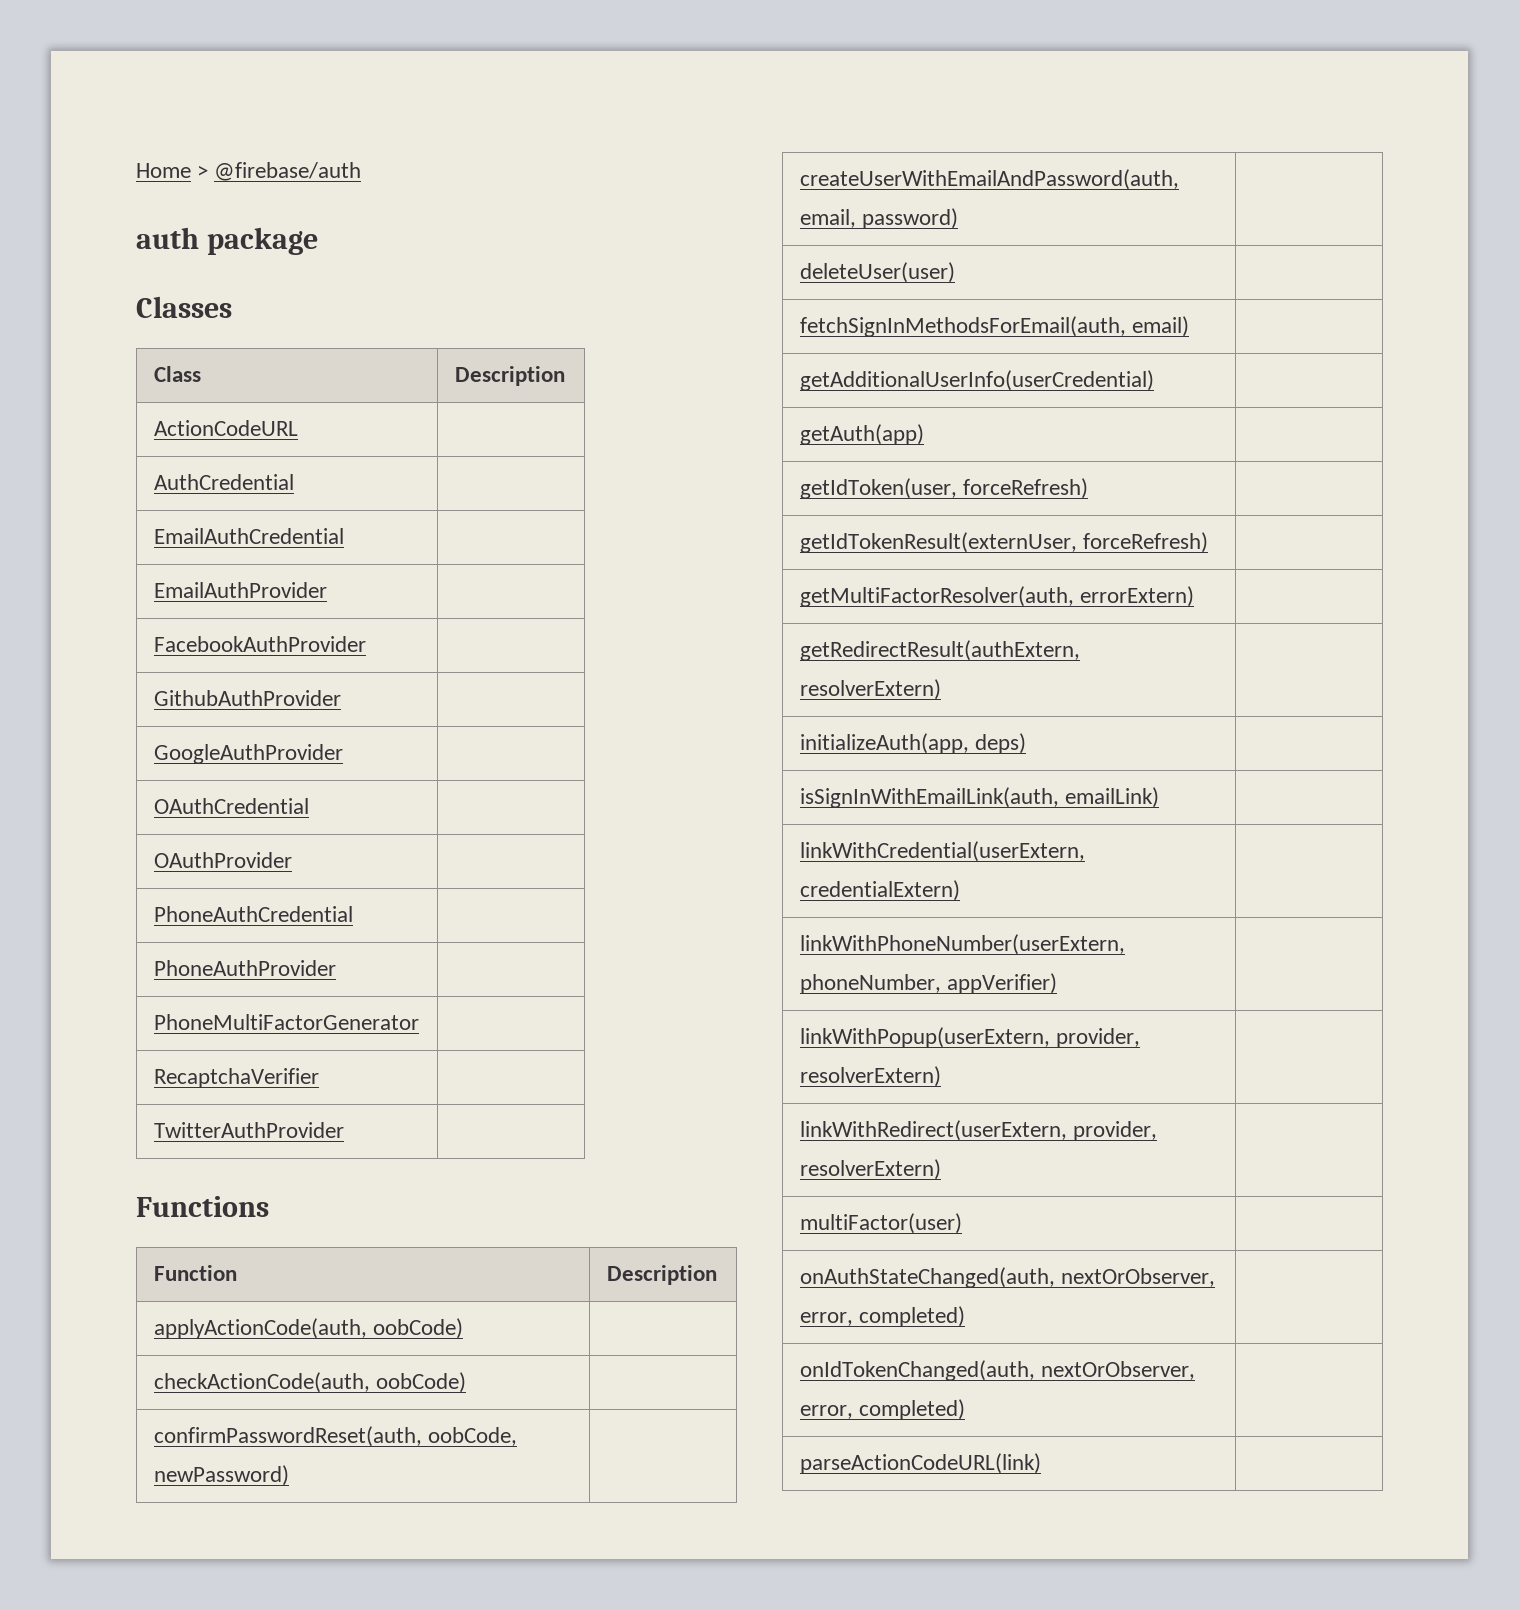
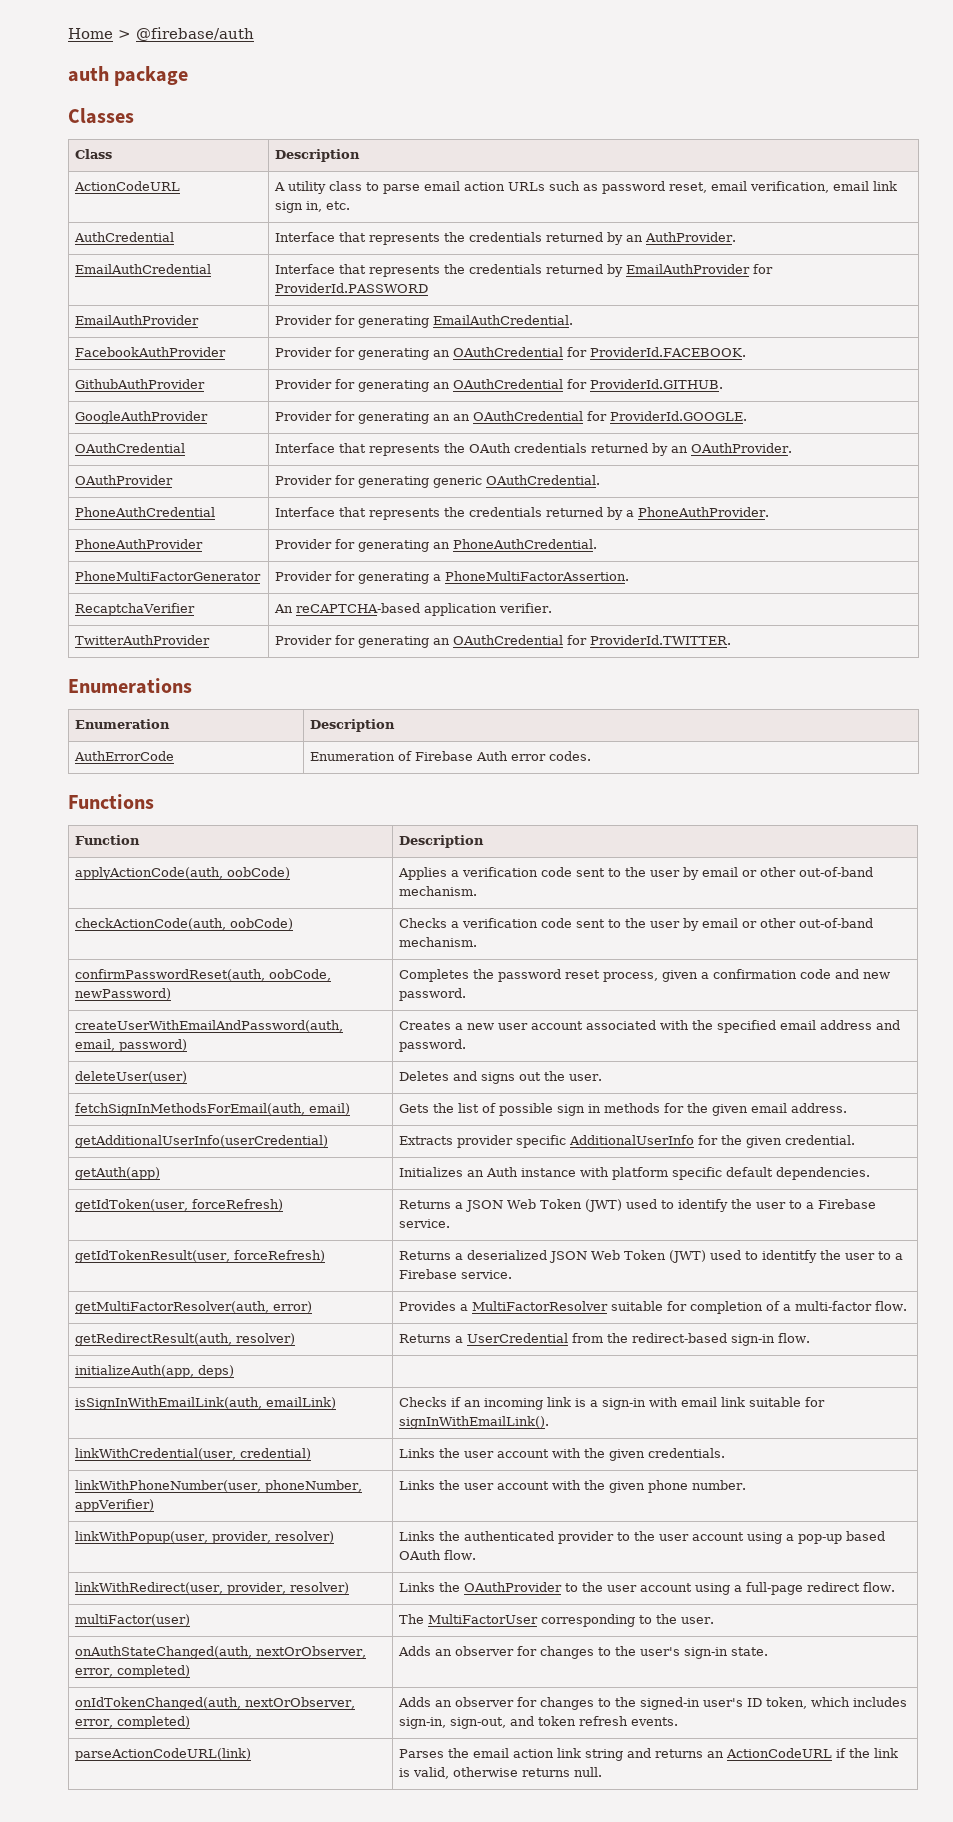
- ActionCodeURL |
- AuthCredential |
- EmailAuthCredential |
- EmailAuthProvider |
- FacebookAuthProvider |
- GithubAuthProvider |
- GoogleAuthProvider |
- OAuthCredential |
- OAuthProvider |
- PhoneAuthCredential |
- PhoneAuthProvider |
- PhoneMultiFactorGenerator |
- RecaptchaVerifier |
- TwitterAuthProvider |
+ ActionCodeURL | A utility class to parse email action URLs such as password reset, email verification, email link sign in, etc.
+ AuthCredential | Interface that represents the credentials returned by an AuthProvider.
+ EmailAuthCredential | Interface that represents the credentials returned by EmailAuthProvider for ProviderId.PASSWORD
+ EmailAuthProvider | Provider for generating EmailAuthCredential.
+ FacebookAuthProvider | Provider for generating an OAuthCredential for ProviderId.FACEBOOK.
+ GithubAuthProvider | Provider for generating an OAuthCredential for ProviderId.GITHUB.
+ GoogleAuthProvider | Provider for generating an an OAuthCredential for ProviderId.GOOGLE.
+ OAuthCredential | Interface that represents the OAuth credentials returned by an OAuthProvider.
+ OAuthProvider | Provider for generating generic OAuthCredential.
+ PhoneAuthCredential | Interface that represents the credentials returned by a PhoneAuthProvider.
+ PhoneAuthProvider | Provider for generating an PhoneAuthCredential.
+ PhoneMultiFactorGenerator | Provider for generating a PhoneMultiFactorAssertion.
+ RecaptchaVerifier | An reCAPTCHA-based application verifier.
+ TwitterAuthProvider | Provider for generating an OAuthCredential for ProviderId.TWITTER.
+ Enumerations
+ Enumeration | Description
+ AuthErrorCode | Enumeration of Firebase Auth error codes.
- applyActionCode(auth, oobCode) |
- checkActionCode(auth, oobCode) |
- confirmPasswordReset(auth, oobCode, newPassword) |
- createUserWithEmailAndPassword(auth, email, password) |
- deleteUser(user) |
- fetchSignInMethodsForEmail(auth, email) |
- getAdditionalUserInfo(userCredential) |
- getAuth(app) |
- getIdToken(user, forceRefresh) |
- getIdTokenResult(externUser, forceRefresh) |
- getMultiFactorResolver(auth, errorExtern) |
- getRedirectResult(authExtern, resolverExtern) |
+ applyActionCode(auth, oobCode) | Applies a verification code sent to the user by email or other out-of-band mechanism.
+ checkActionCode(auth, oobCode) | Checks a verification code sent to the user by email or other out-of-band mechanism.
+ confirmPasswordReset(auth, oobCode, newPassword) | Completes the password reset process, given a confirmation code and new password.
+ createUserWithEmailAndPassword(auth, email, password) | Creates a new user account associated with the specified email address and password.
+ deleteUser(user) | Deletes and signs out the user.
+ fetchSignInMethodsForEmail(auth, email) | Gets the list of possible sign in methods for the given email address.
+ getAdditionalUserInfo(userCredential) | Extracts provider specific AdditionalUserInfo for the given credential.
+ getAuth(app) | Initializes an Auth instance with platform specific default dependencies.
+ getIdToken(user, forceRefresh) | Returns a JSON Web Token (JWT) used to identify the user to a Firebase service.
+ getIdTokenResult(user, forceRefresh) | Returns a deserialized JSON Web Token (JWT) used to identitfy the user to a Firebase service.
+ getMultiFactorResolver(auth, error) | Provides a MultiFactorResolver suitable for completion of a multi-factor flow.
+ getRedirectResult(auth, resolver) | Returns a UserCredential from the redirect-based sign-in flow.
  initializeAuth(app, deps) |
- isSignInWithEmailLink(auth, emailLink) |
- linkWithCredential(userExtern, credentialExtern) |
- linkWithPhoneNumber(userExtern, phoneNumber, appVerifier) |
- linkWithPopup(userExtern, provider, resolverExtern) |
- linkWithRedirect(userExtern, provider, resolverExtern) |
- multiFactor(user) |
- onAuthStateChanged(auth, nextOrObserver, error, completed) |
- onIdTokenChanged(auth, nextOrObserver, error, completed) |
- parseActionCodeURL(link) |
+ isSignInWithEmailLink(auth, emailLink) | Checks if an incoming link is a sign-in with email link suitable for signInWithEmailLink().
+ linkWithCredential(user, credential) | Links the user account with the given credentials.
+ linkWithPhoneNumber(user, phoneNumber, appVerifier) | Links the user account with the given phone number.
+ linkWithPopup(user, provider, resolver) | Links the authenticated provider to the user account using a pop-up based OAuth flow.
+ linkWithRedirect(user, provider, resolver) | Links the OAuthProvider to the user account using a full-page redirect flow.
+ multiFactor(user) | The MultiFactorUser corresponding to the user.
+ onAuthStateChanged(auth, nextOrObserver, error, completed) | Adds an observer for changes to the user's sign-in state.
+ onIdTokenChanged(auth, nextOrObserver, error, completed) | Adds an observer for changes to the signed-in user's ID token, which includes sign-in, sign-out, and token refresh events.
+ parseActionCodeURL(link) | Parses the email action link string and returns an ActionCodeURL if the link is valid, otherwise returns null.

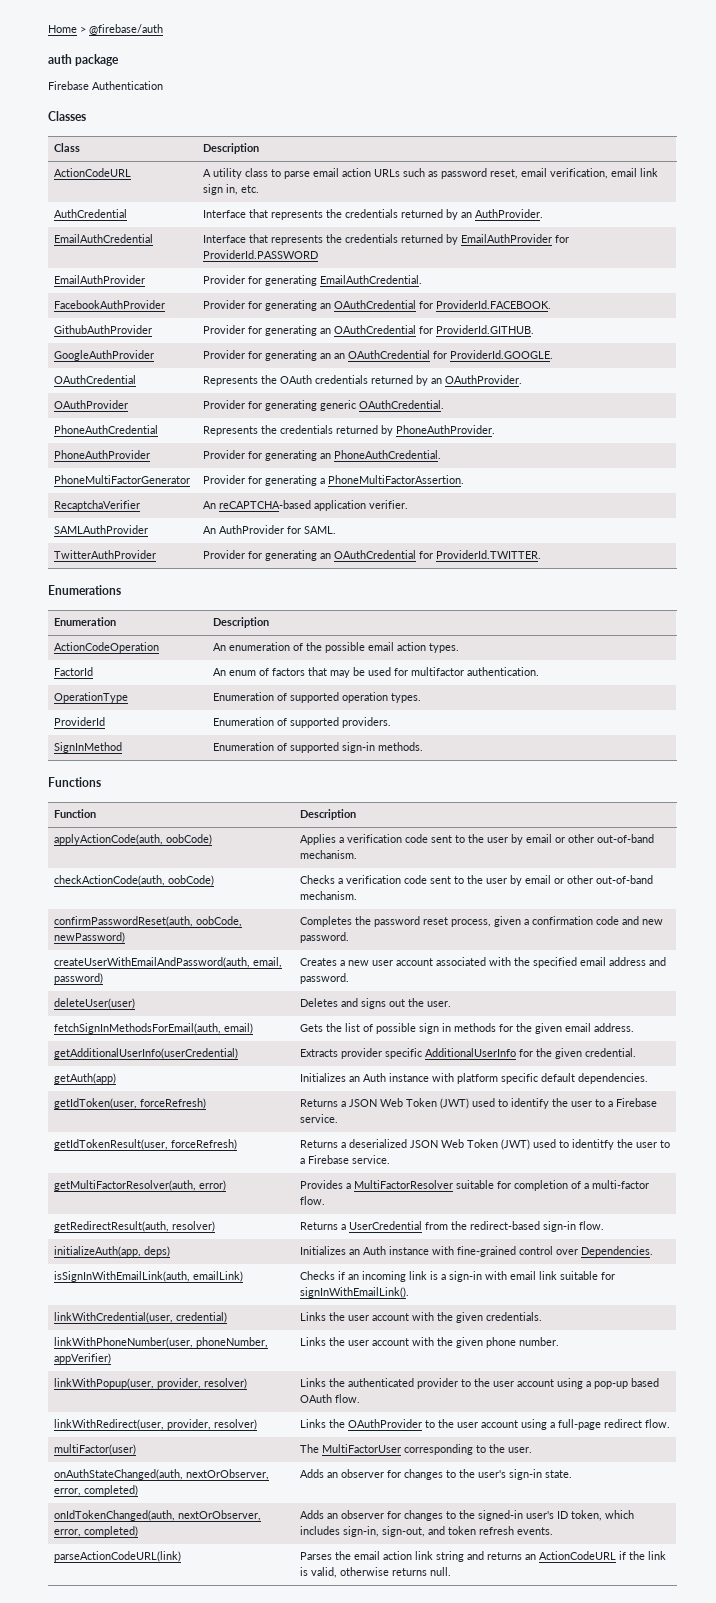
+ Firebase Authentication
- OAuthCredential | Interface that represents the OAuth credentials returned by an OAuthProvider.
+ OAuthCredential | Represents the OAuth credentials returned by an OAuthProvider.
- PhoneAuthCredential | Interface that represents the credentials returned by a PhoneAuthProvider.
+ PhoneAuthCredential | Represents the credentials returned by PhoneAuthProvider.
+ SAMLAuthProvider | An AuthProvider for SAML.
- AuthErrorCode | Enumeration of Firebase Auth error codes.
+ ActionCodeOperation | An enumeration of the possible email action types.
+ FactorId | An enum of factors that may be used for multifactor authentication.
+ OperationType | Enumeration of supported operation types.
+ ProviderId | Enumeration of supported providers.
+ SignInMethod | Enumeration of supported sign-in methods.
- initializeAuth(app, deps) |
+ initializeAuth(app, deps) | Initializes an Auth instance with fine-grained control over Dependencies.

